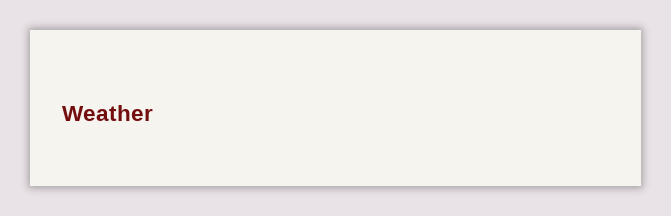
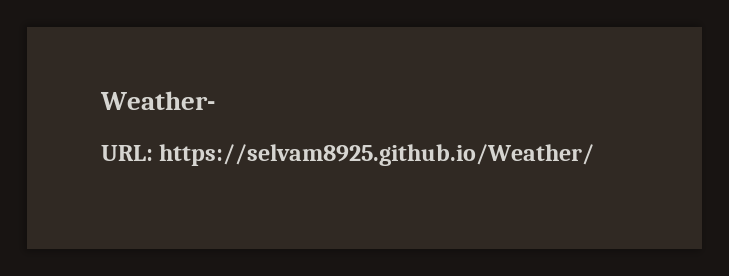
- Weather
+ Weather-
+ URL: https://selvam8925.github.io/Weather/

